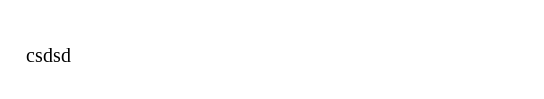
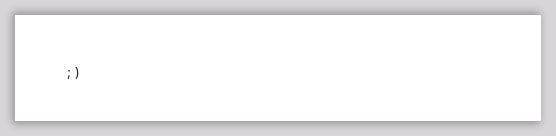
- csdsd
+ ; )

